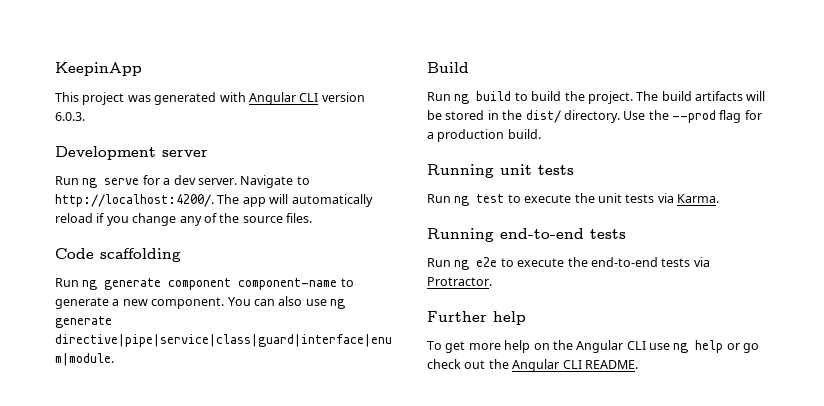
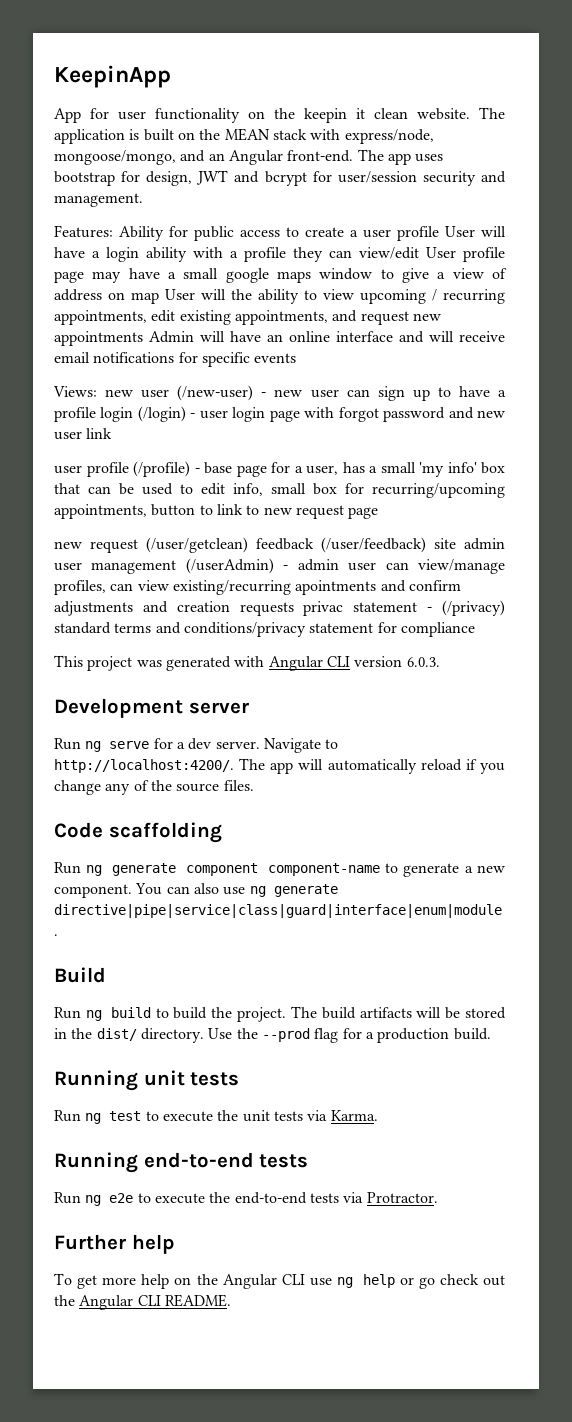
+ App for user functionality on the keepin it clean website. The application is built on the MEAN stack with express/node, mongoose/mongo, and an Angular front-end. The app uses bootstrap for design, JWT and bcrypt for user/session security and management.
+ Features: Ability for public access to create a user profile User will have a login ability with a profile they can view/edit User profile page may have a small google maps window to give a view of address on map User will the ability to view upcoming / recurring appointments, edit existing appointments, and request new appointments Admin will have an online interface and will receive email notifications for specific events
+ Views: new user (/new-user) - new user can sign up to have a profile login (/login) - user login page with forgot password and new user link
+ user profile (/profile) - base page for a user, has a small 'my info' box that can be used to edit info, small box for recurring/upcoming appointments, button to link to new request page
+ new request (/user/getclean) feedback (/user/feedback) site admin user management (/userAdmin) - admin user can view/manage profiles, can view existing/recurring apointments and confirm adjustments and creation requests privac statement - (/privacy) standard terms and conditions/privacy statement for compliance

